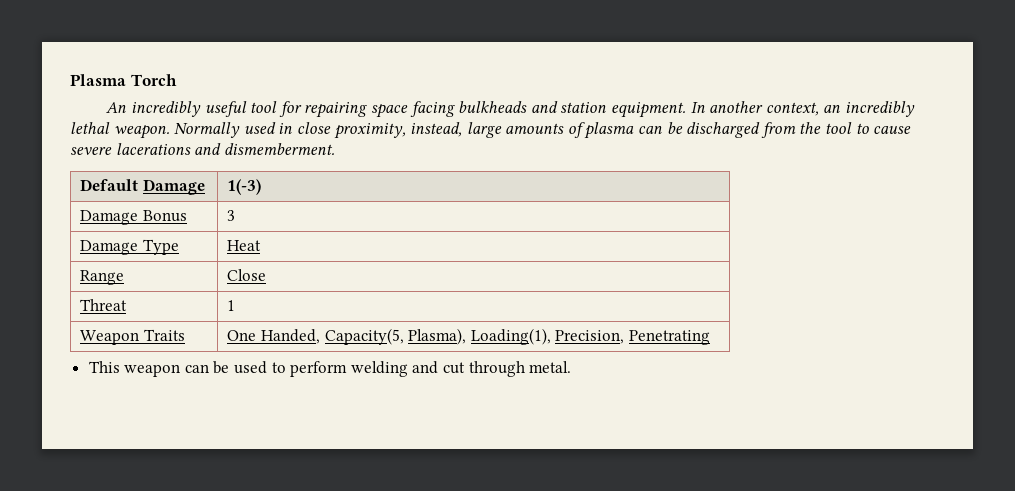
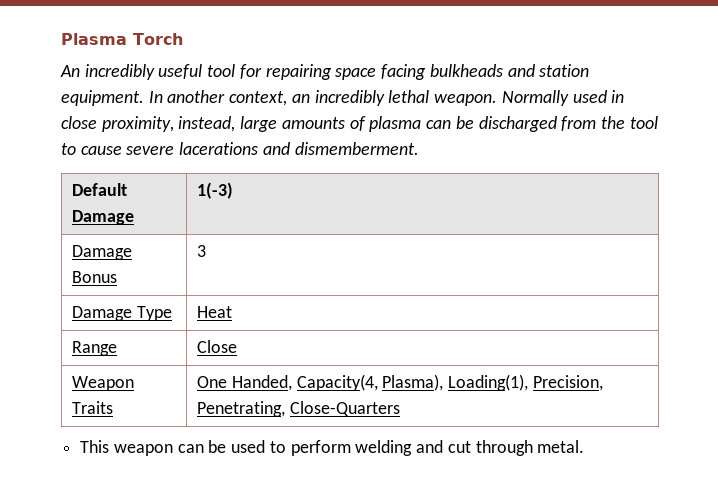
- Threat | 1
- Weapon Traits | One Handed, Capacity(5, Plasma), Loading(1), Precision, Penetrating
+ Weapon Traits | One Handed, Capacity(4, Plasma), Loading(1), Precision, Penetrating, Close-Quarters

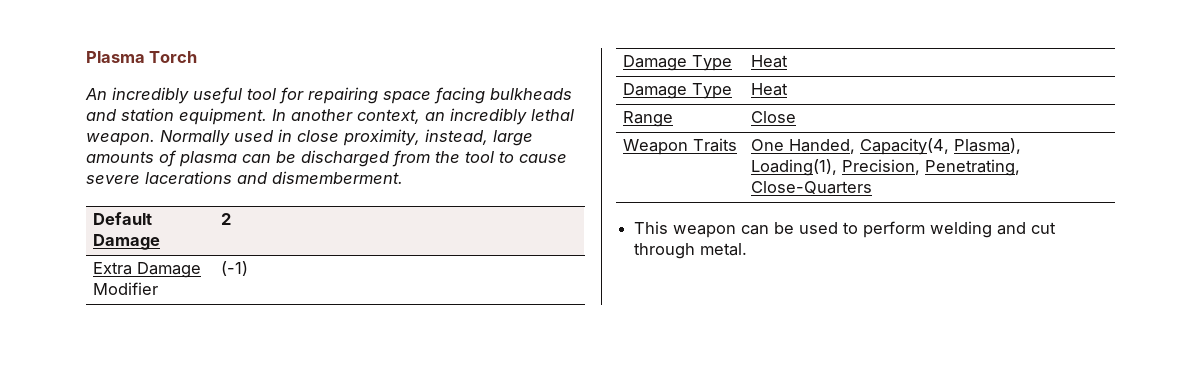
- Default Damage | 1(-3)
- Damage Bonus | 3
+ Default Damage | 2
+ Extra Damage Modifier | (-1)
+ Damage Type | Heat

